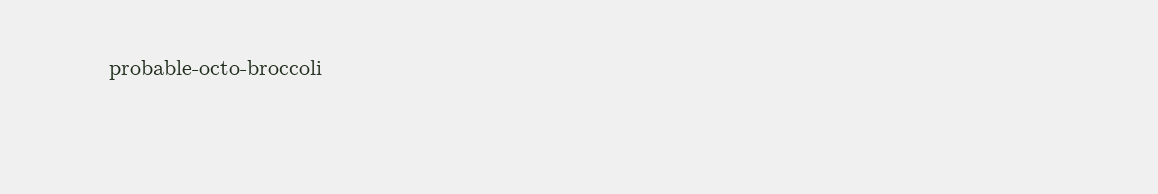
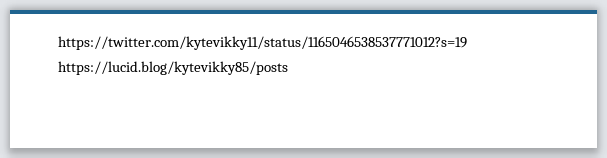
- probable-octo-broccoli
+ https://twitter.com/kytevikky11/status/1165046538537771012?s=19 https://lucid.blog/kytevikky85/posts

